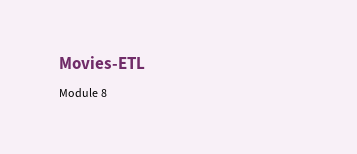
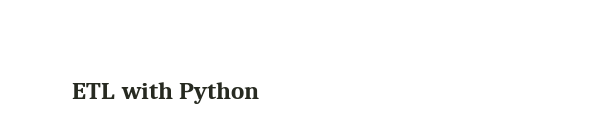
- Movies-ETL
- Module 8
+ ETL with Python

